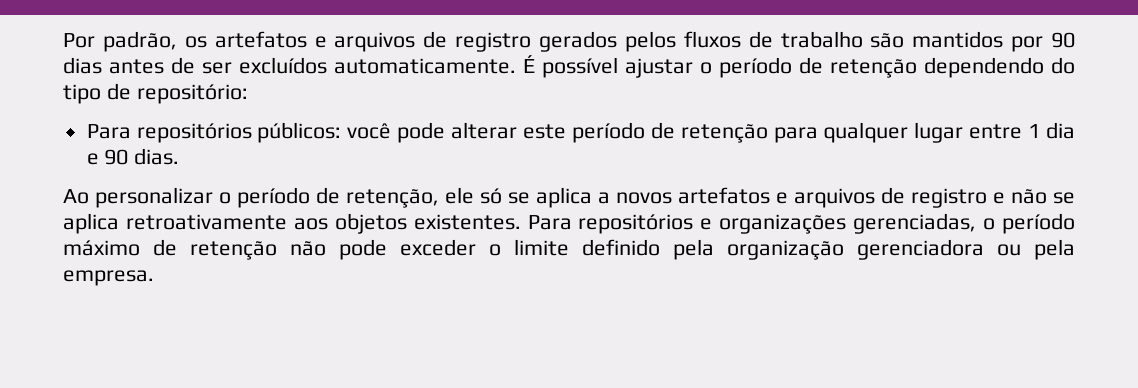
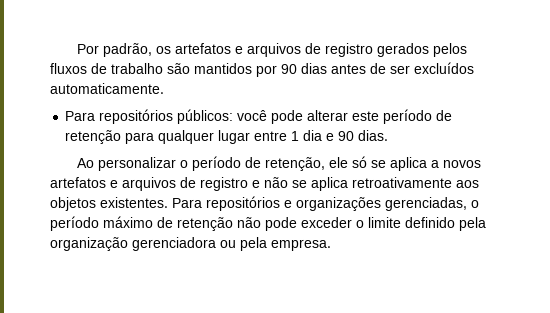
- É possível ajustar o período de retenção dependendo do tipo de repositório:

